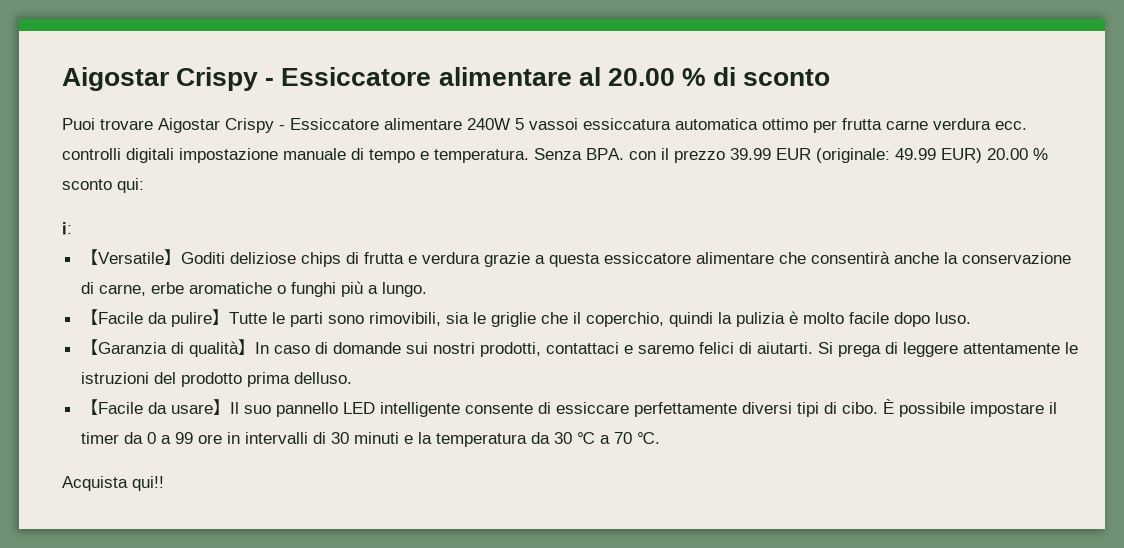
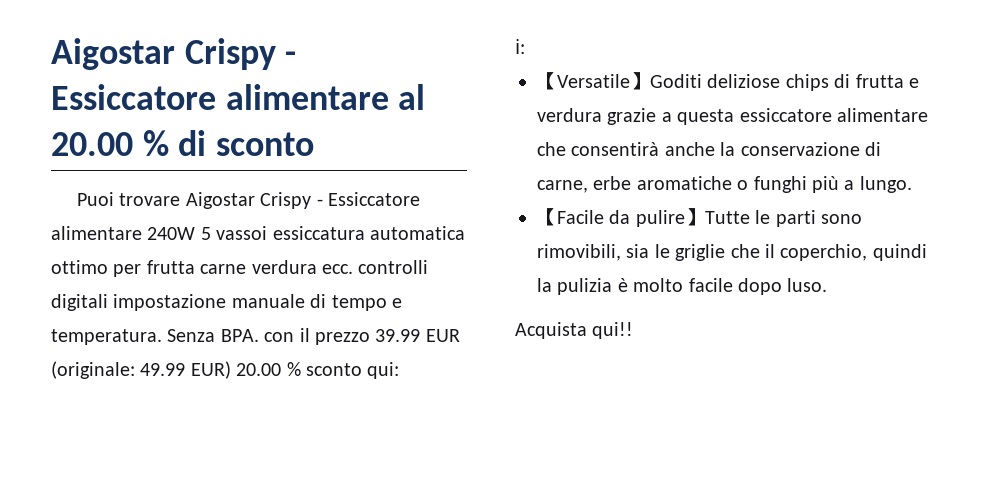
- 【Garanzia di qualità】In caso di domande sui nostri prodotti, contattaci e saremo felici di aiutarti. Si prega di leggere attentamente le istruzioni del prodotto prima delluso.
- 【Facile da usare】Il suo pannello LED intelligente consente di essiccare perfettamente diversi tipi di cibo. È possibile impostare il timer da 0 a 99 ore in intervalli di 30 minuti e la temperatura da 30 ℃ a 70 ℃.

